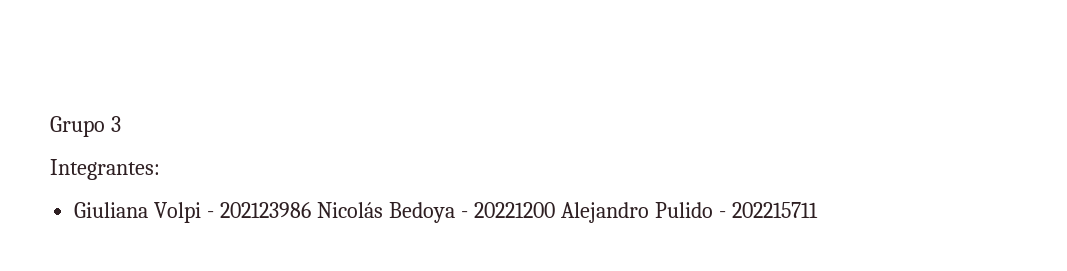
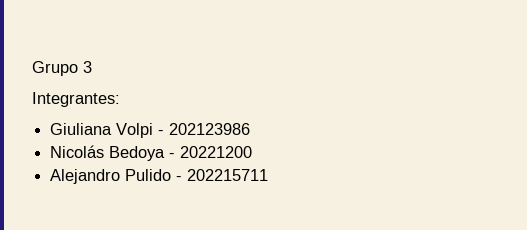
- Giuliana Volpi - 202123986 Nicolás Bedoya - 20221200 Alejandro Pulido - 202215711
+ Giuliana Volpi - 202123986
+ Nicolás Bedoya - 20221200
+ Alejandro Pulido - 202215711

